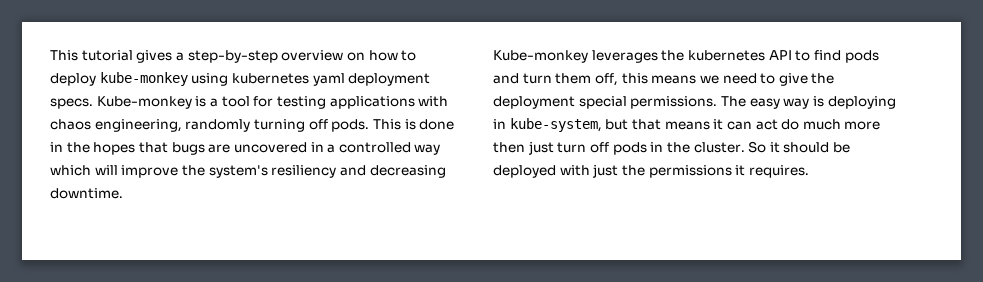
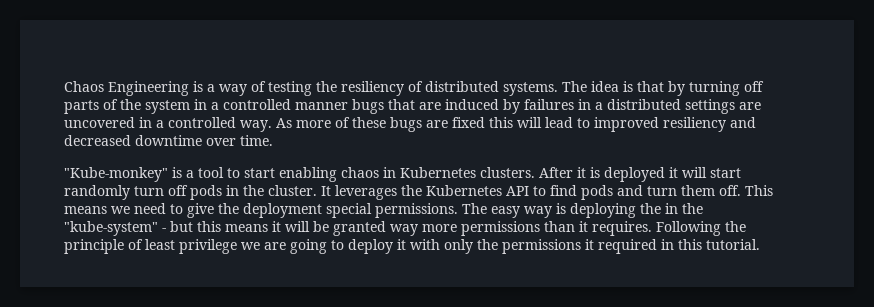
- This tutorial gives a step-by-step overview on how to deploy kube-monkey using kubernetes yaml deployment specs. Kube-monkey is a tool for testing applications with chaos engineering, randomly turning off pods. This is done in the hopes that bugs are uncovered in a controlled way which will improve the system's resiliency and decreasing downtime.
- Kube-monkey leverages the kubernetes API to find pods and turn them off, this means we need to give the deployment special permissions.
+ Chaos Engineering is a way of testing the resiliency of distributed systems. The idea is that by turning off parts of the system in a controlled manner bugs that are induced by failures in a distributed settings are uncovered in a controlled way. As more of these bugs are fixed this will lead to improved resiliency and decreased downtime over time.
+ "Kube-monkey" is a tool to start enabling chaos in Kubernetes clusters. After it is deployed it will start randomly turn off pods in the cluster. It leverages the Kubernetes API to find pods and turn them off. This means we need to give the deployment special permissions.
- The easy way is deploying in kube-system, but that means it can act do much more then just turn off pods in the cluster. So it should be deployed with just the permissions it requires.
+ The easy way is deploying the in the "kube-system" - but this means it will be granted way more permissions than it requires. Following the principle of least privilege we are going to deploy it with only the permissions it required in this tutorial.

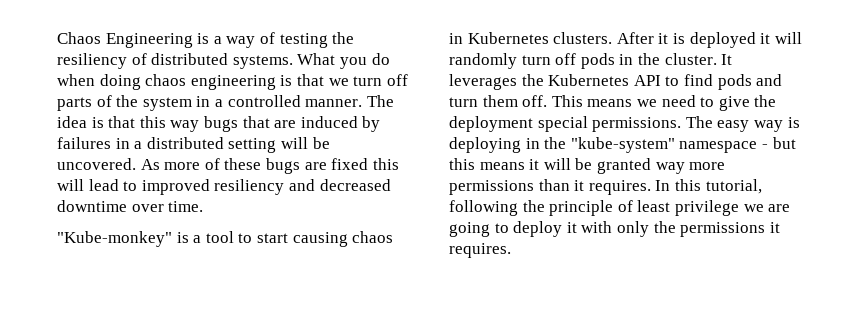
- The idea is that by turning off parts of the system in a controlled manner bugs that are induced by failures in a distributed settings are uncovered in a controlled way.
+ What you do when doing chaos engineering is that we turn off parts of the system in a controlled manner. The idea is that this way bugs that are induced by failures in a distributed setting will be uncovered.
- "Kube-monkey" is a tool to start enabling chaos in Kubernetes clusters.
+ "Kube-monkey" is a tool to start causing chaos in Kubernetes clusters.
- After it is deployed it will start randomly turn off pods in the cluster.
+ After it is deployed it will randomly turn off pods in the cluster.
- The easy way is deploying the in the "kube-system" - but this means it will be granted way more permissions than it requires.
+ The easy way is deploying in the "kube-system" namespace - but this means it will be granted way more permissions than it requires.
- Following the principle of least privilege we are going to deploy it with only the permissions it required in this tutorial.
+ In this tutorial, following the principle of least privilege we are going to deploy it with only the permissions it requires.

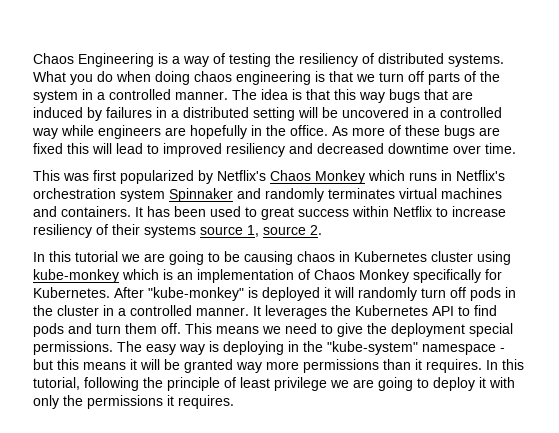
- The idea is that this way bugs that are induced by failures in a distributed setting will be uncovered.
+ The idea is that this way bugs that are induced by failures in a distributed setting will be uncovered in a controlled way while engineers are hopefully in the office.
- "Kube-monkey" is a tool to start causing chaos in Kubernetes clusters. After it is deployed it will randomly turn off pods in the cluster.
+ This was first popularized by Netflix's Chaos Monkey which runs in Netflix's orchestration system Spinnaker and randomly terminates virtual machines and containers. It has been used to great success within Netflix to increase resiliency of their systems source 1, source 2.
+ In this tutorial we are going to be causing chaos in Kubernetes cluster using kube-monkey which is an implementation of Chaos Monkey specifically for Kubernetes. After "kube-monkey" is deployed it will randomly turn off pods in the cluster in a controlled manner.

